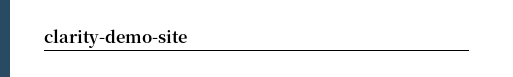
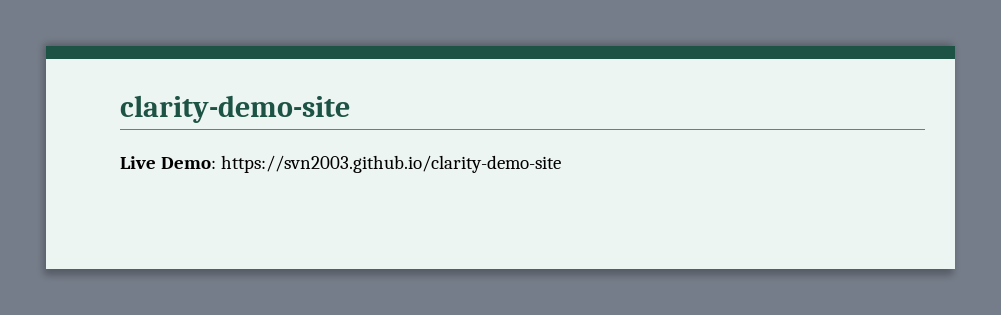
+ Live Demo: https://svn2003.github.io/clarity-demo-site

